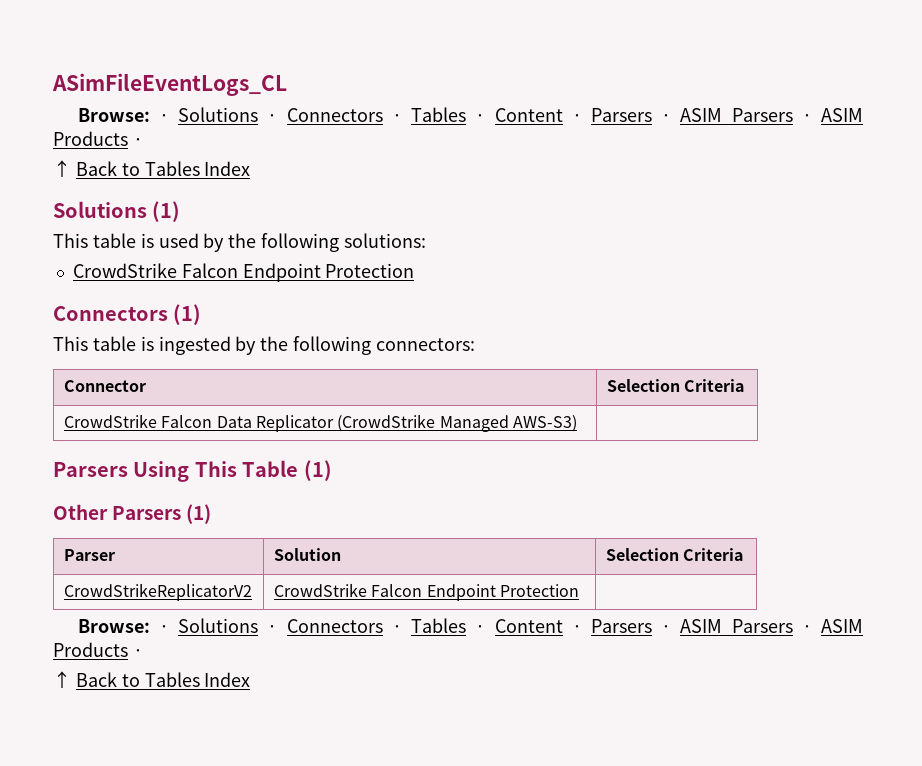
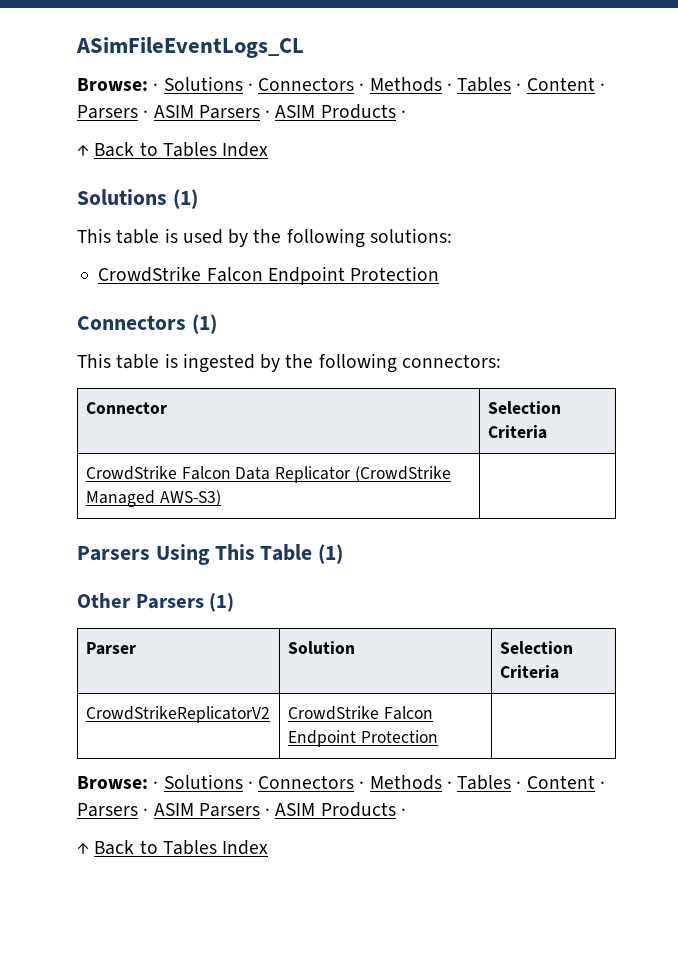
  ASimFileEventLogs_CL
- Browse: · Solutions · Connectors · Tables · Content · Parsers · ASIM Parsers · ASIM Products ·
+ Browse: · Solutions · Connectors · Methods · Tables · Content · Parsers · ASIM Parsers · ASIM Products ·
  CrowdStrikeReplicatorV2 | CrowdStrike Falcon Endpoint Protection |
- Browse: · Solutions · Connectors · Tables · Content · Parsers · ASIM Parsers · ASIM Products ·
+ Browse: · Solutions · Connectors · Methods · Tables · Content · Parsers · ASIM Parsers · ASIM Products ·

